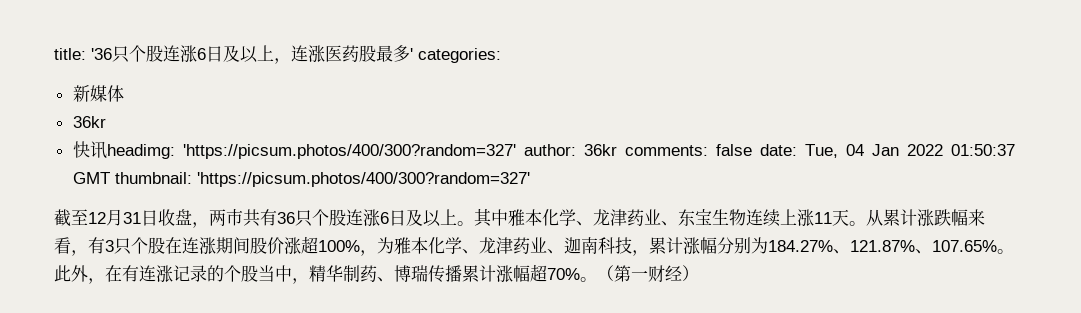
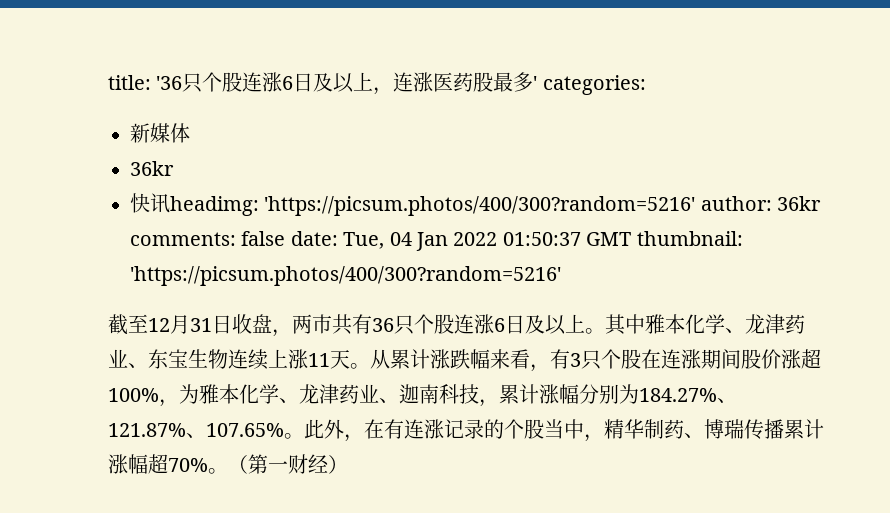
- 快讯headimg: 'https://picsum.photos/400/300?random=327' author: 36kr comments: false date: Tue, 04 Jan 2022 01:50:37 GMT thumbnail: 'https://picsum.photos/400/300?random=327'
+ 快讯headimg: 'https://picsum.photos/400/300?random=5216' author: 36kr comments: false date: Tue, 04 Jan 2022 01:50:37 GMT thumbnail: 'https://picsum.photos/400/300?random=5216'

